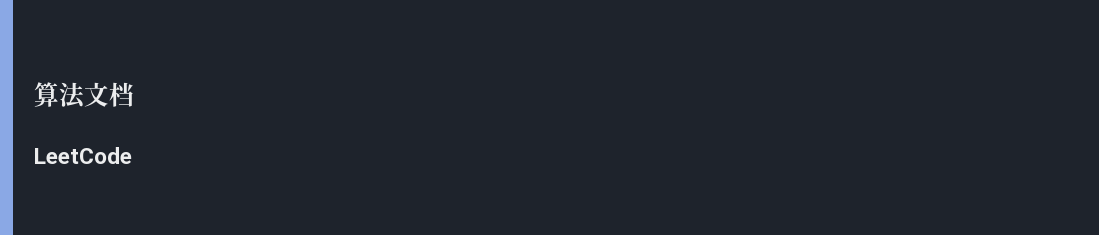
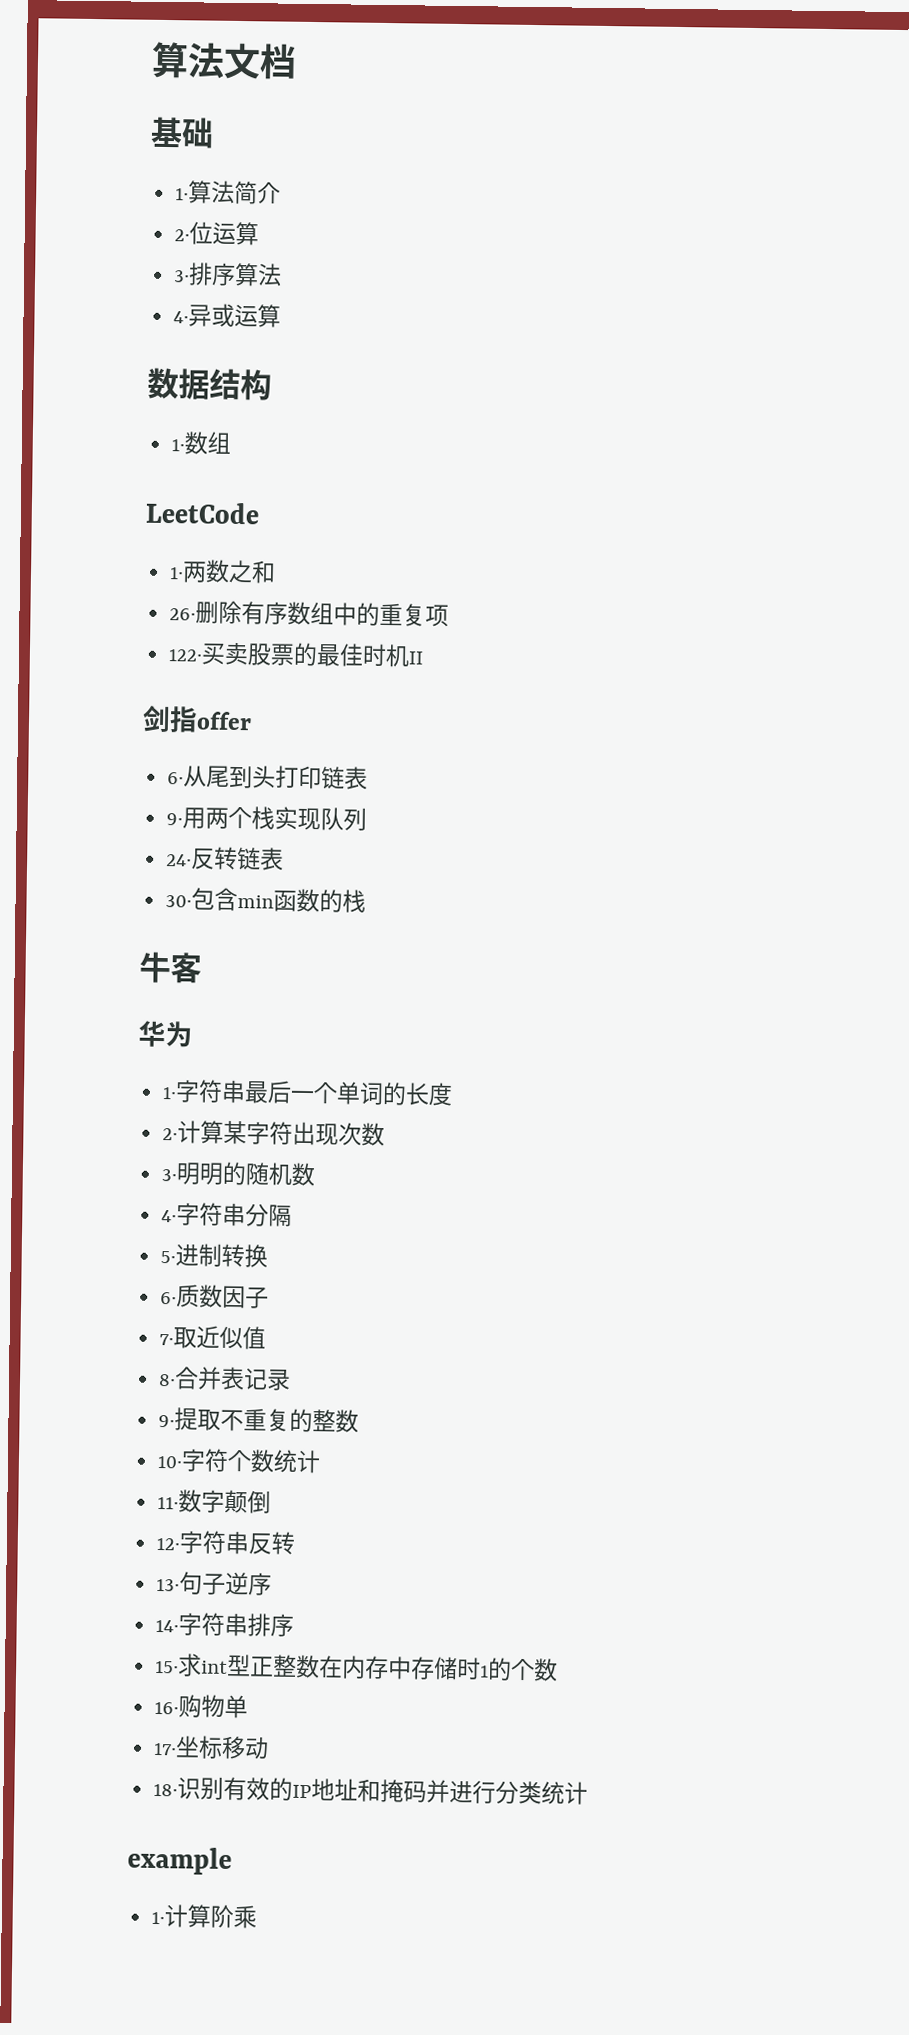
+ 基础
+ 1·算法简介
+ 2·位运算
+ 3·排序算法
+ 4·异或运算
+ 数据结构
+ 1·数组
  LeetCode
+ 1·两数之和
+ 26·删除有序数组中的重复项
+ 122·买卖股票的最佳时机II
+ 剑指offer
+ 6·从尾到头打印链表
+ 9·用两个栈实现队列
+ 24·反转链表
+ 30·包含min函数的栈
+ 牛客
+ 华为
+ 1·字符串最后一个单词的长度
+ 2·计算某字符出现次数
+ 3·明明的随机数
+ 4·字符串分隔
+ 5·进制转换
+ 6·质数因子
+ 7·取近似值
+ 8·合并表记录
+ 9·提取不重复的整数
+ 10·字符个数统计
+ 11·数字颠倒
+ 12·字符串反转
+ 13·句子逆序
+ 14·字符串排序
+ 15·求int型正整数在内存中存储时1的个数
+ 16·购物单
+ 17·坐标移动
+ 18·识别有效的IP地址和掩码并进行分类统计
+ example
+ 1·计算阶乘

